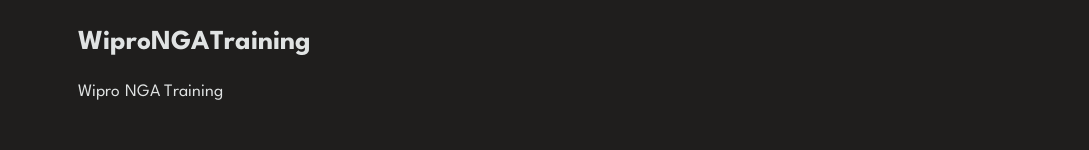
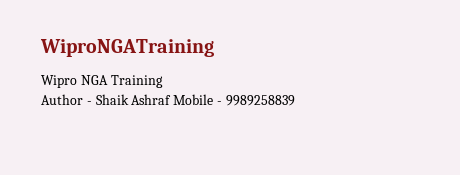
+ Author - Shaik Ashraf Mobile - 9989258839

